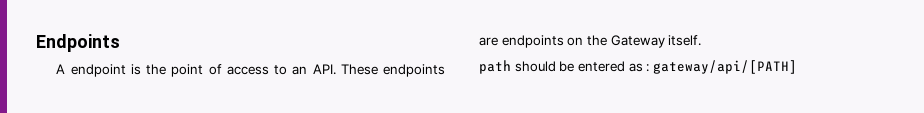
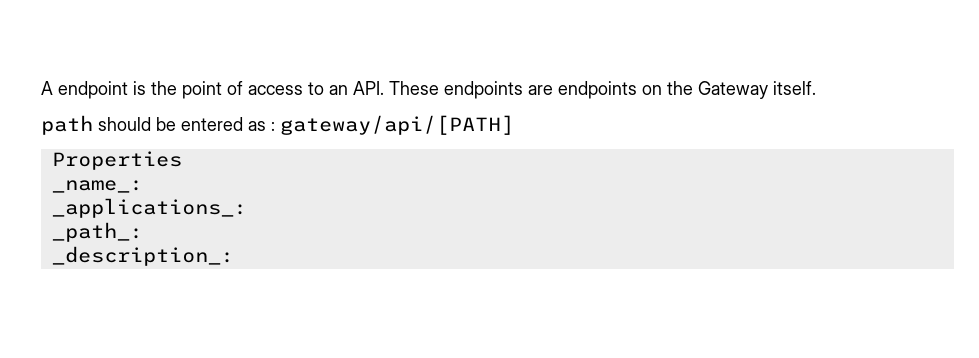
- Endpoints
+ Properties
+ _name_:
+ _applications_:
+ _path_:
+ _description_:

